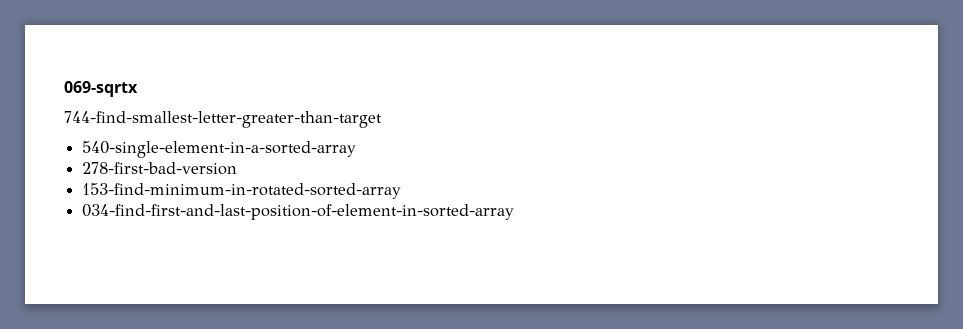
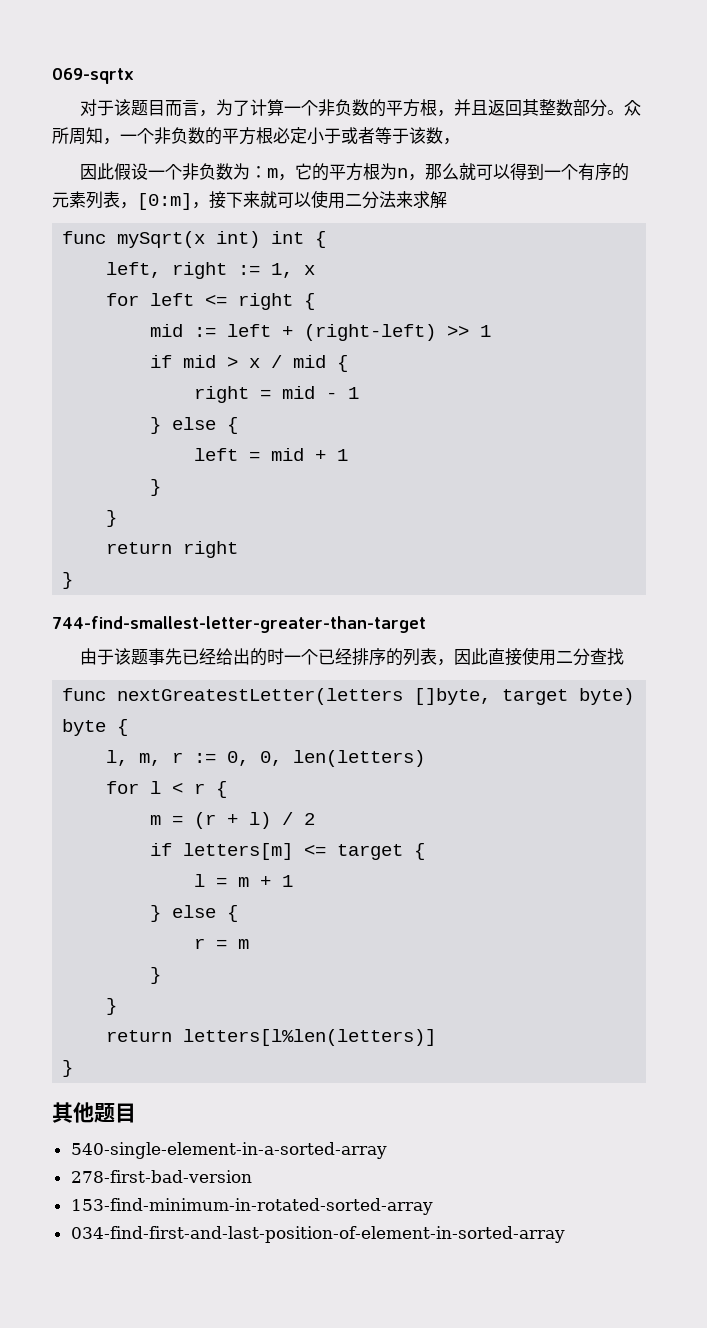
+ 对于该题目而言，为了计算一个非负数的平方根，并且返回其整数部分。众所周知，一个非负数的平方根必定小于或者等于该数，
+ 因此假设一个非负数为：m，它的平方根为n，那么就可以得到一个有序的元素列表，[0:m]，接下来就可以使用二分法来求解
+ func mySqrt(x int) int {
+ left, right := 1, x
+ for left <= right {
+ mid := left + (right-left) >> 1
+ if mid > x / mid {
+ right = mid - 1
+ } else {
+ left = mid + 1
+ }
+ }
+ return right
+ }
  744-find-smallest-letter-greater-than-target
+ 由于该题事先已经给出的时一个已经排序的列表，因此直接使用二分查找
+ func nextGreatestLetter(letters []byte, target byte) byte {
+ l, m, r := 0, 0, len(letters)
+ for l < r {
+ m = (r + l) / 2
+ if letters[m] <= target {
+ l = m + 1
+ } else {
+ r = m
+ }
+ }
+ return letters[l%len(letters)]
+ }
+ 其他题目

